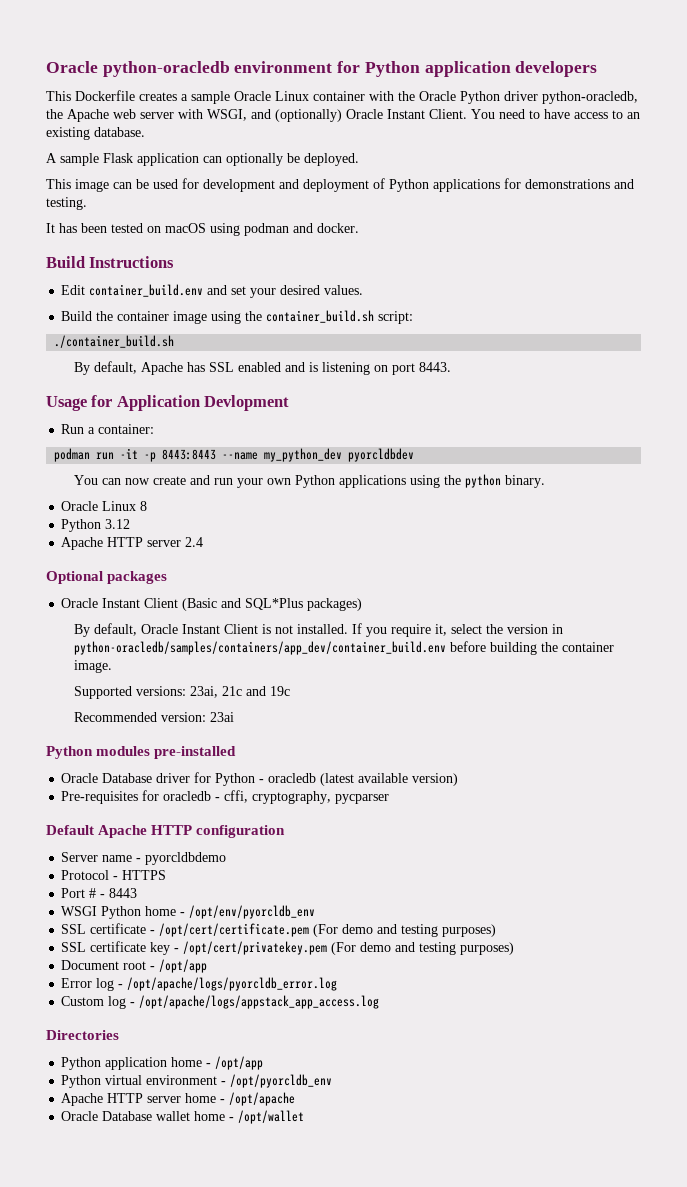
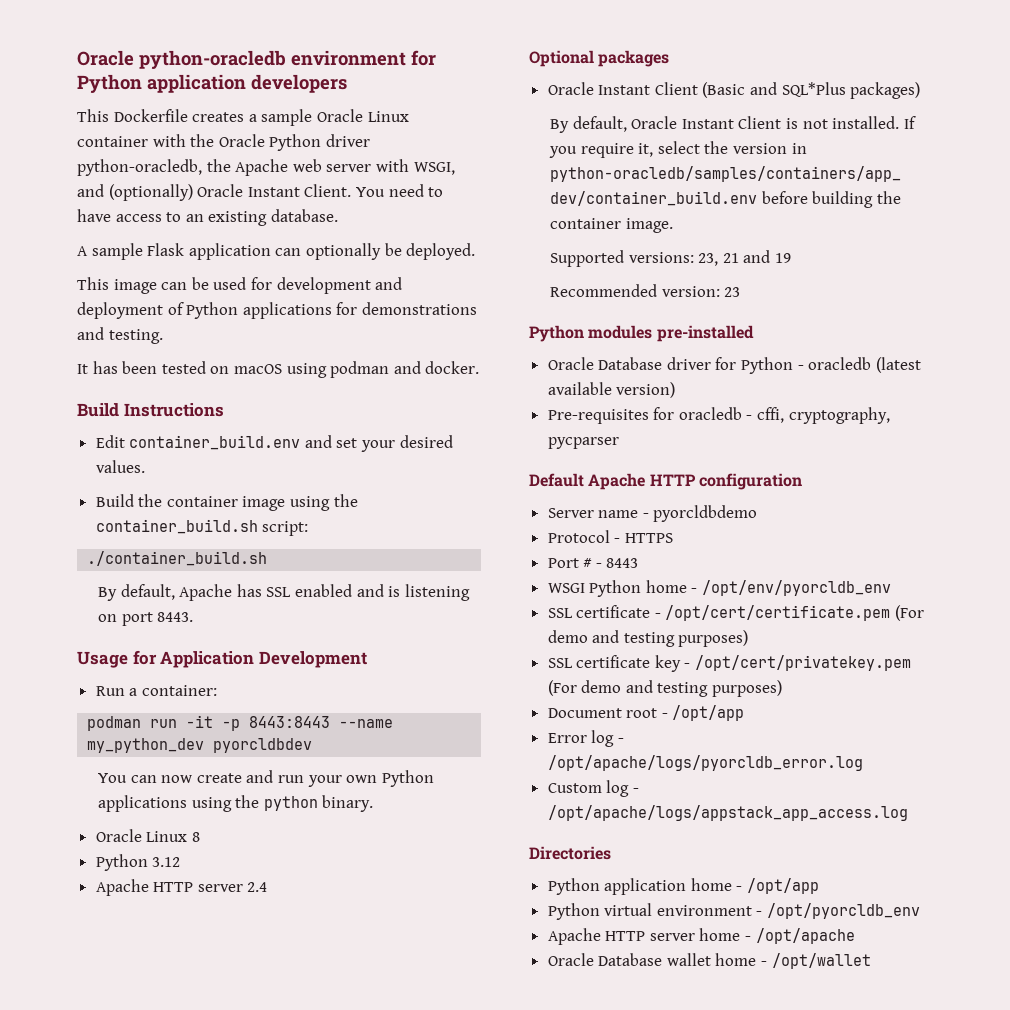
- Usage for Application Devlopment
+ Usage for Application Development
- Supported versions: 23ai, 21c and 19c
+ Supported versions: 23, 21 and 19
- Recommended version: 23ai
+ Recommended version: 23

